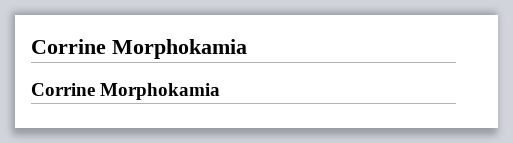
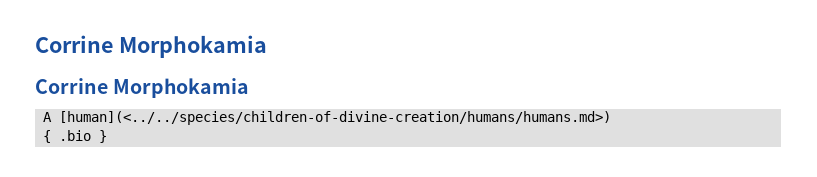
+ A [human](<../../species/children-of-divine-creation/humans/humans.md>)
+ { .bio }

